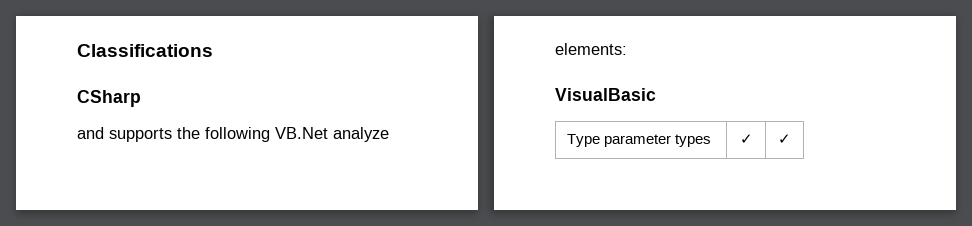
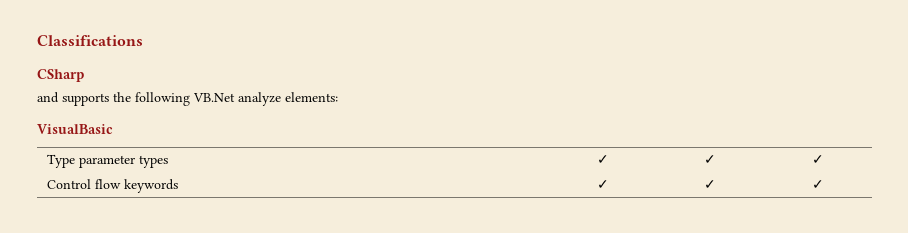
- Type parameter types | ✓ | ✓
+ Type parameter types | ✓ | ✓ | ✓
+ Control flow keywords | ✓ | ✓ | ✓

